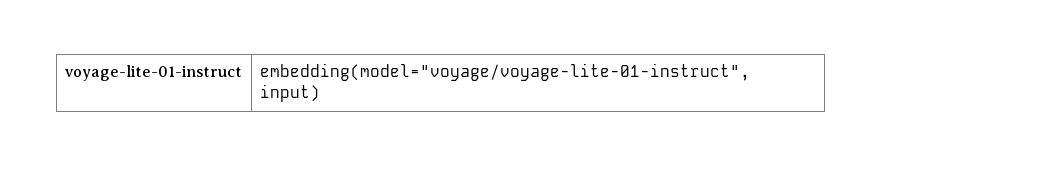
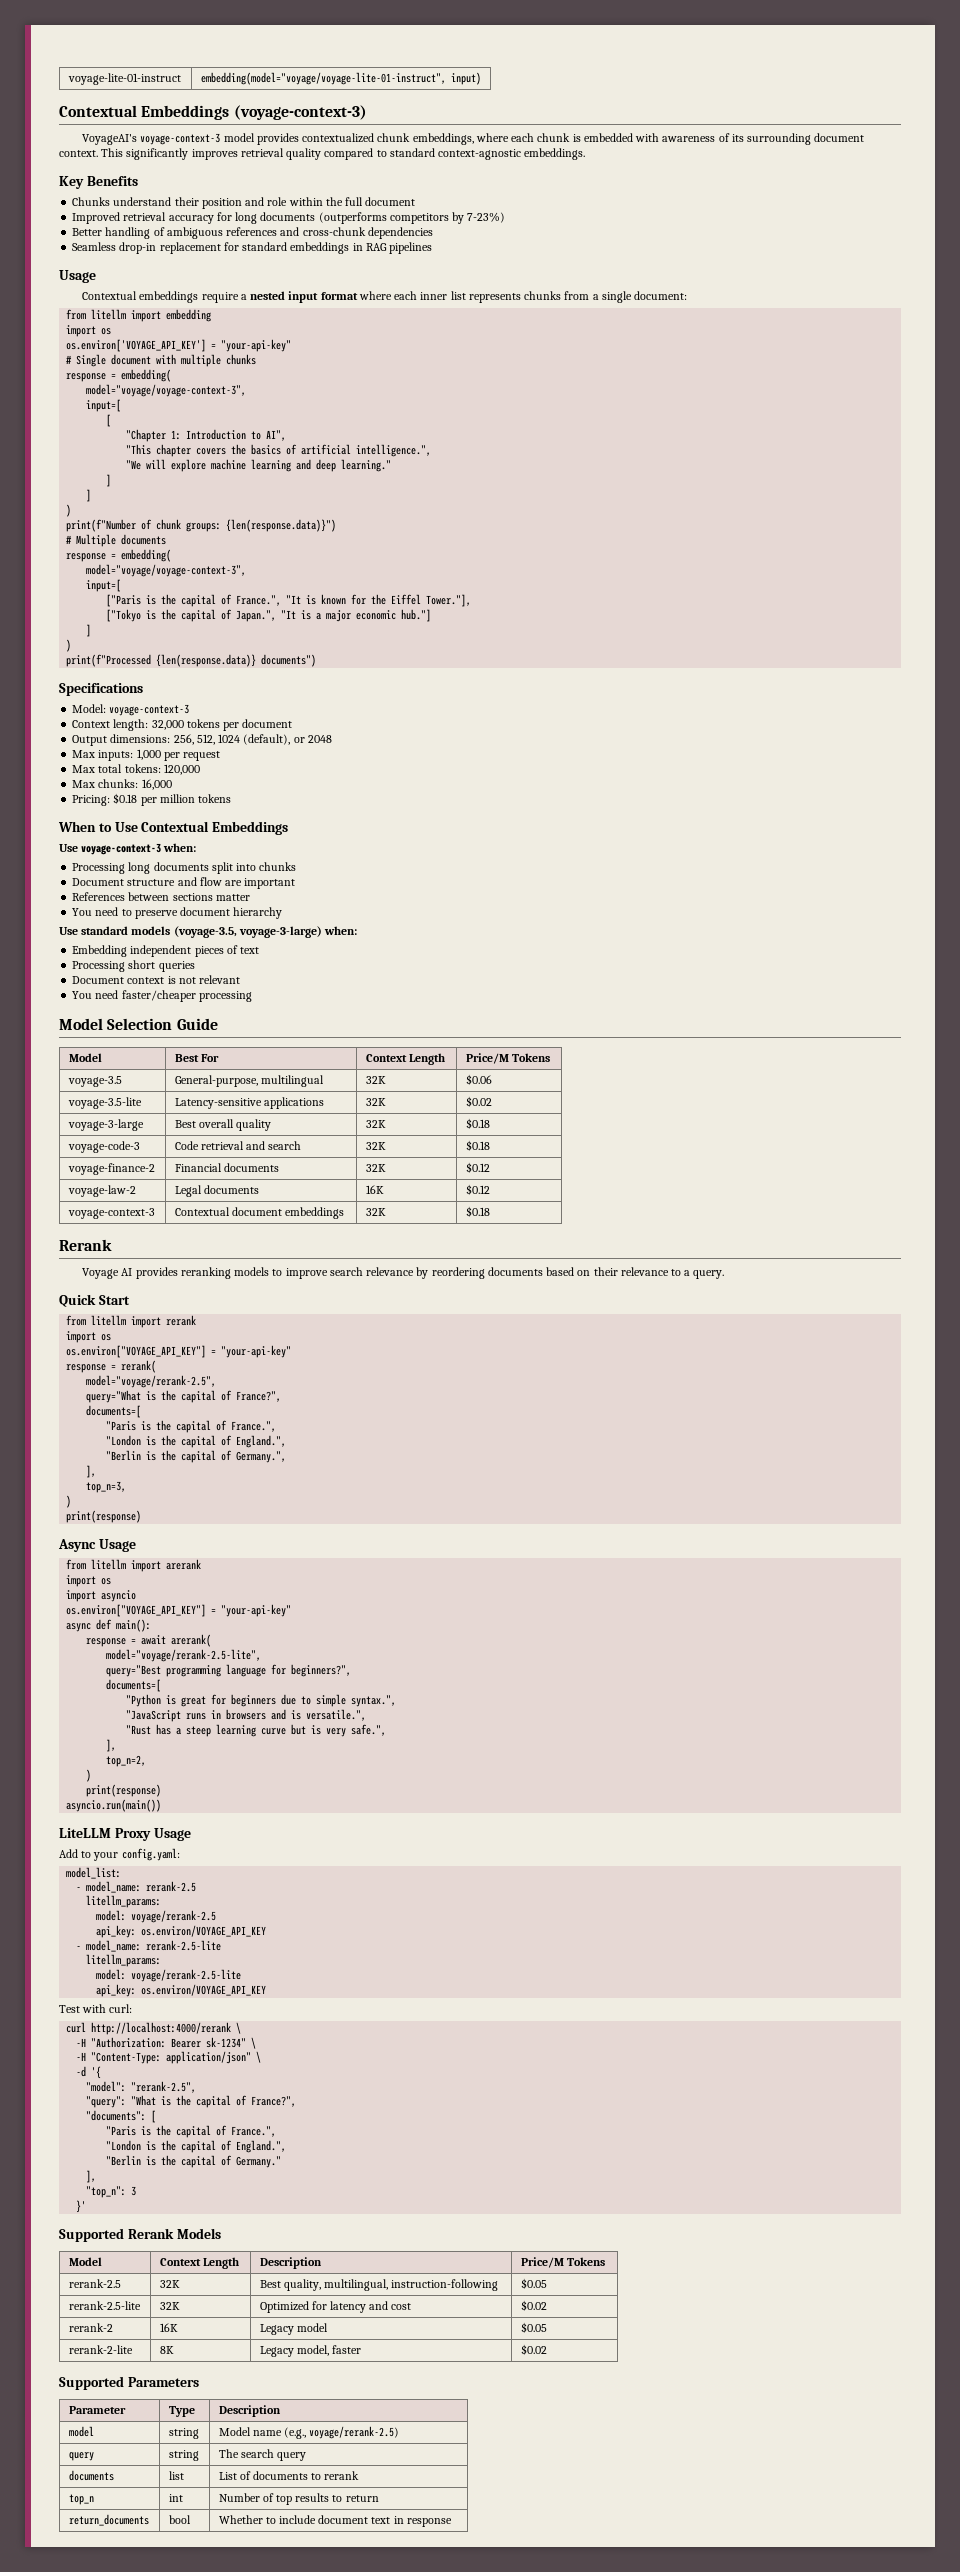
+ Contextual Embeddings (voyage-context-3)
+ VoyageAI's voyage-context-3 model provides contextualized chunk embeddings, where each chunk is embedded with awareness of its surrounding document context. This significantly improves retrieval quality compared to standard context-agnostic embeddings.
+ Key Benefits
+ Chunks understand their position and role within the full document
+ Improved retrieval accuracy for long documents (outperforms competitors by 7-23%)
+ Better handling of ambiguous references and cross-chunk dependencies
+ Seamless drop-in replacement for standard embeddings in RAG pipelines
+ Usage
+ Contextual embeddings require a nested input format where each inner list represents chunks from a single document:
+ from litellm import embedding
+ import os
+ os.environ['VOYAGE_API_KEY'] = "your-api-key"
+ # Single document with multiple chunks
+ response = embedding(
+ model="voyage/voyage-context-3",
+ input=[
+ [
+ "Chapter 1: Introduction to AI",
+ "This chapter covers the basics of artificial intelligence.",
+ "We will explore machine learning and deep learning."
+ ]
+ ]
+ )
+ print(f"Number of chunk groups: {len(response.data)}")
+ # Multiple documents
+ response = embedding(
+ model="voyage/voyage-context-3",
+ input=[
+ ["Paris is the capital of France.", "It is known for the Eiffel Tower."],
+ ["Tokyo is the capital of Japan.", "It is a major economic hub."]
+ ]
+ )
+ print(f"Processed {len(response.data)} documents")
+ Specifications
+ Model: voyage-context-3
+ Context length: 32,000 tokens per document
+ Output dimensions: 256, 512, 1024 (default), or 2048
+ Max inputs: 1,000 per request
+ Max total tokens: 120,000
+ Max chunks: 16,000
+ Pricing: $0.18 per million tokens
+ When to Use Contextual Embeddings
+ Use voyage-context-3 when:
+ Processing long documents split into chunks
+ Document structure and flow are important
+ References between sections matter
+ You need to preserve document hierarchy
+ Use standard models (voyage-3.5, voyage-3-large) when:
+ Embedding independent pieces of text
+ Processing short queries
+ Document context is not relevant
+ You need faster/cheaper processing
+ Model Selection Guide
+ Model | Best For | Context Length | Price/M Tokens
+ voyage-3.5 | General-purpose, multilingual | 32K | $0.06
+ voyage-3.5-lite | Latency-sensitive applications | 32K | $0.02
+ voyage-3-large | Best overall quality | 32K | $0.18
+ voyage-code-3 | Code retrieval and search | 32K | $0.18
+ voyage-finance-2 | Financial documents | 32K | $0.12
+ voyage-law-2 | Legal documents | 16K | $0.12
+ voyage-context-3 | Contextual document embeddings | 32K | $0.18
+ Rerank
+ Voyage AI provides reranking models to improve search relevance by reordering documents based on their relevance to a query.
+ Quick Start
+ from litellm import rerank
+ import os
+ os.environ["VOYAGE_API_KEY"] = "your-api-key"
+ response = rerank(
+ model="voyage/rerank-2.5",
+ query="What is the capital of France?",
+ documents=[
+ "Paris is the capital of France.",
+ "London is the capital of England.",
+ "Berlin is the capital of Germany.",
+ ],
+ top_n=3,
+ )
+ print(response)
+ Async Usage
+ from litellm import arerank
+ import os
+ import asyncio
+ os.environ["VOYAGE_API_KEY"] = "your-api-key"
+ async def main():
+ response = await arerank(
+ model="voyage/rerank-2.5-lite",
+ query="Best programming language for beginners?",
+ documents=[
+ "Python is great for beginners due to simple syntax.",
+ "JavaScript runs in browsers and is versatile.",
+ "Rust has a steep learning curve but is very safe.",
+ ],
+ top_n=2,
+ )
+ print(response)
+ asyncio.run(main())
+ LiteLLM Proxy Usage
+ Add to your config.yaml:
+ model_list:
+ - model_name: rerank-2.5
+ litellm_params:
+ model: voyage/rerank-2.5
+ api_key: os.environ/VOYAGE_API_KEY
+ - model_name: rerank-2.5-lite
+ litellm_params:
+ model: voyage/rerank-2.5-lite
+ api_key: os.environ/VOYAGE_API_KEY
+ Test with curl:
+ curl http://localhost:4000/rerank \
+ -H "Authorization: Bearer sk-1234" \
+ -H "Content-Type: application/json" \
+ -d '{
+ "model": "rerank-2.5",
+ "query": "What is the capital of France?",
+ "documents": [
+ "Paris is the capital of France.",
+ "London is the capital of England.",
+ "Berlin is the capital of Germany."
+ ],
+ "top_n": 3
+ }'
+ Supported Rerank Models
+ Model | Context Length | Description | Price/M Tokens
+ rerank-2.5 | 32K | Best quality, multilingual, instruction-following | $0.05
+ rerank-2.5-lite | 32K | Optimized for latency and cost | $0.02
+ rerank-2 | 16K | Legacy model | $0.05
+ rerank-2-lite | 8K | Legacy model, faster | $0.02
+ Supported Parameters
+ Parameter | Type | Description
+ model | string | Model name (e.g., voyage/rerank-2.5)
+ query | string | The search query
+ documents | list | List of documents to rerank
+ top_n | int | Number of top results to return
+ return_documents | bool | Whether to include document text in response

